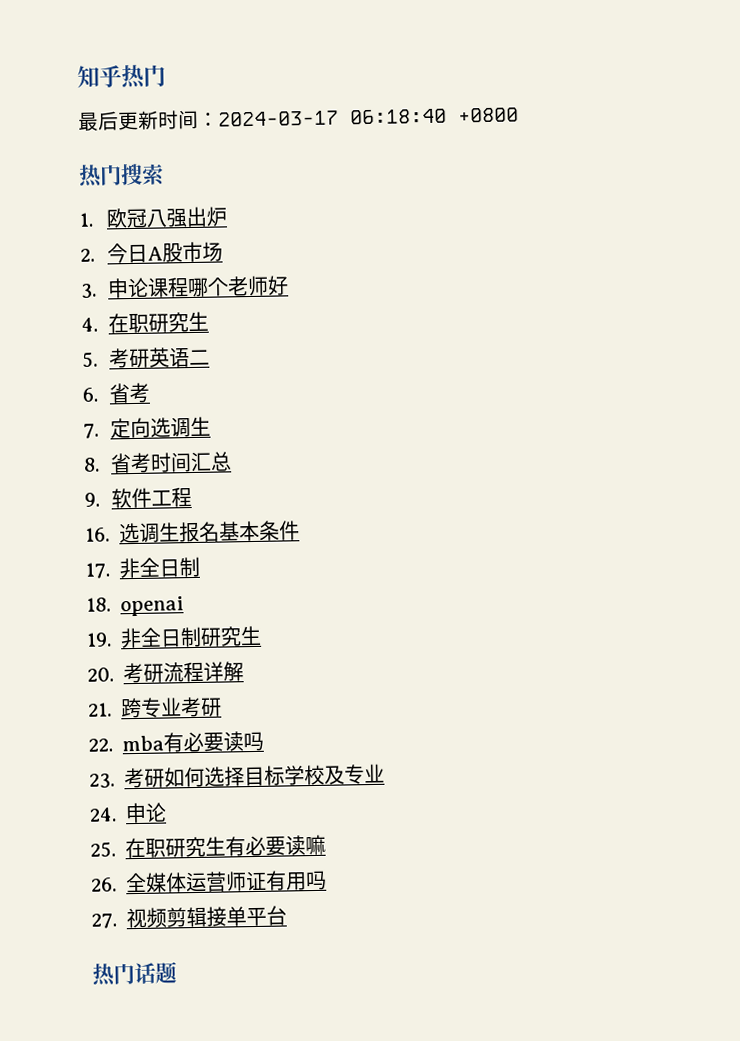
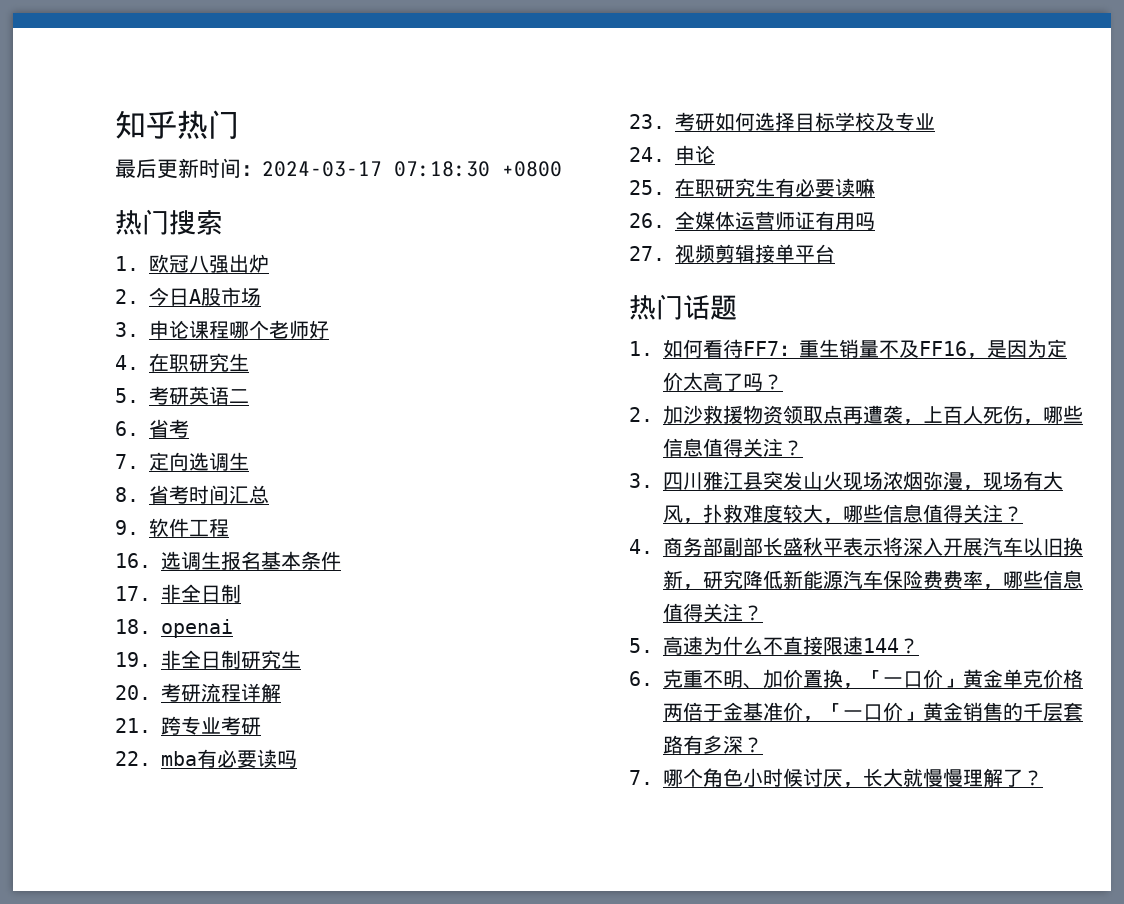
- 最后更新时间：2024-03-17 06:18:40 +0800
+ 最后更新时间：2024-03-17 07:18:30 +0800
+ 1.如何看待FF7：重生销量不及FF16，是因为定价太高了吗？
+ 2.加沙救援物资领取点再遭袭，上百人死伤，哪些信息值得关注？
+ 3.四川雅江县突发山火现场浓烟弥漫，现场有大风，扑救难度较大，哪些信息值得关注？
+ 4.商务部副部长盛秋平表示将深入开展汽车以旧换新，研究降低新能源汽车保险费费率，哪些信息值得关注？
+ 5.高速为什么不直接限速144？
+ 6.克重不明、加价置换，「一口价」黄金单克价格两倍于金基准价，「一口价」黄金销售的千层套路有多深？
+ 7.哪个角色小时候讨厌，长大就慢慢理解了？

